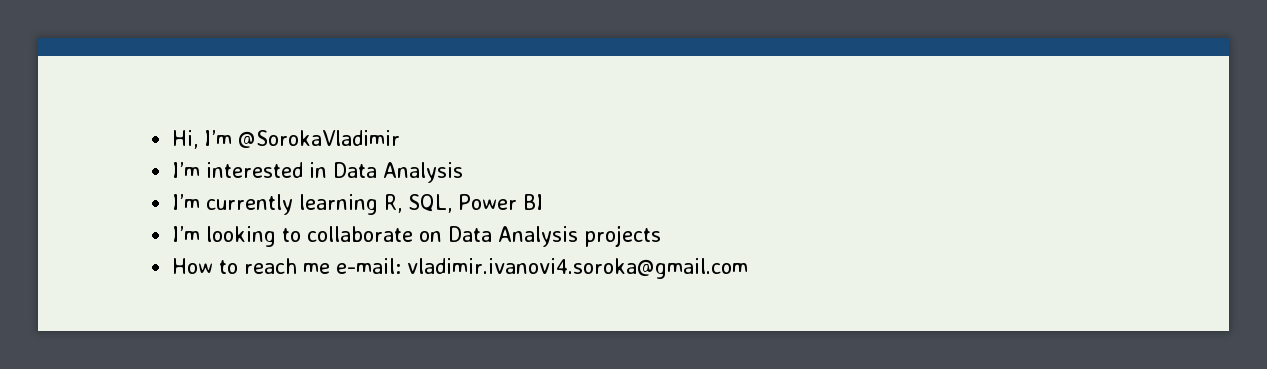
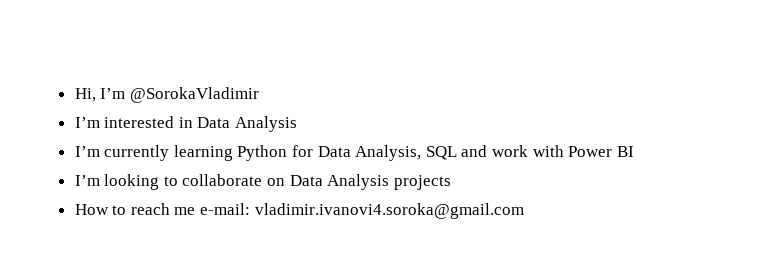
- I’m currently learning R, SQL, Power BI
+ I’m currently learning Python for Data Analysis, SQL and work with Power BI

